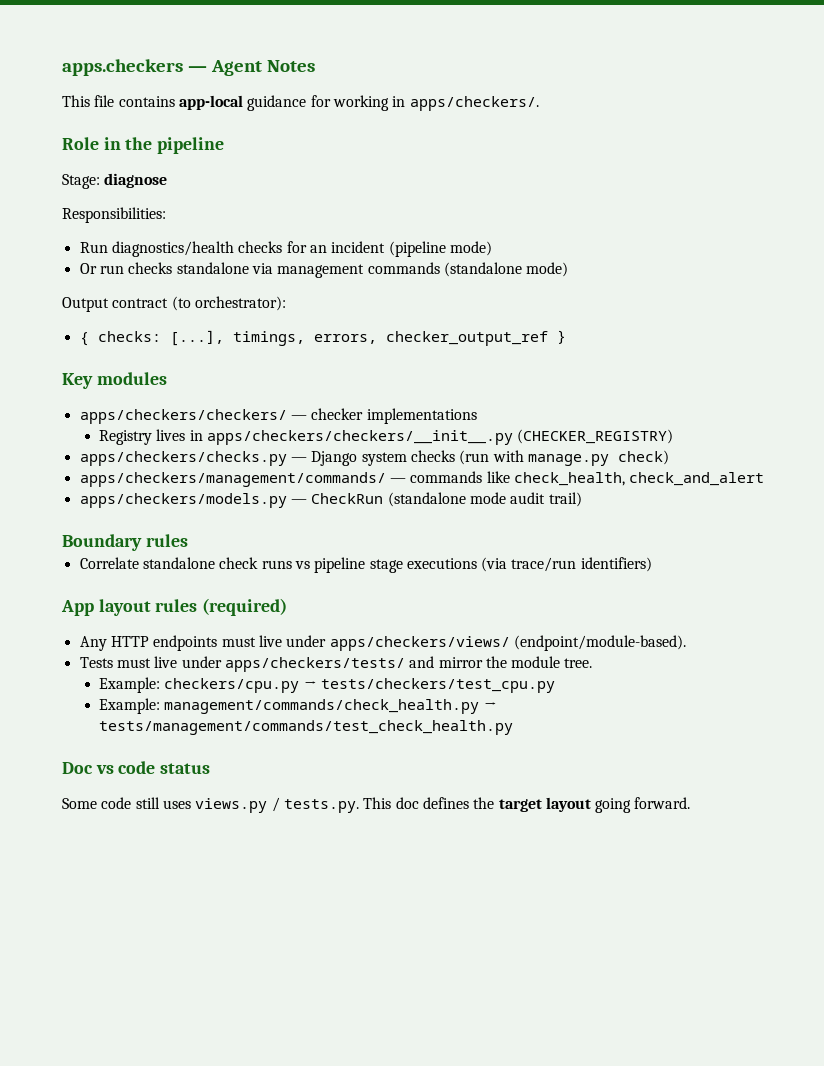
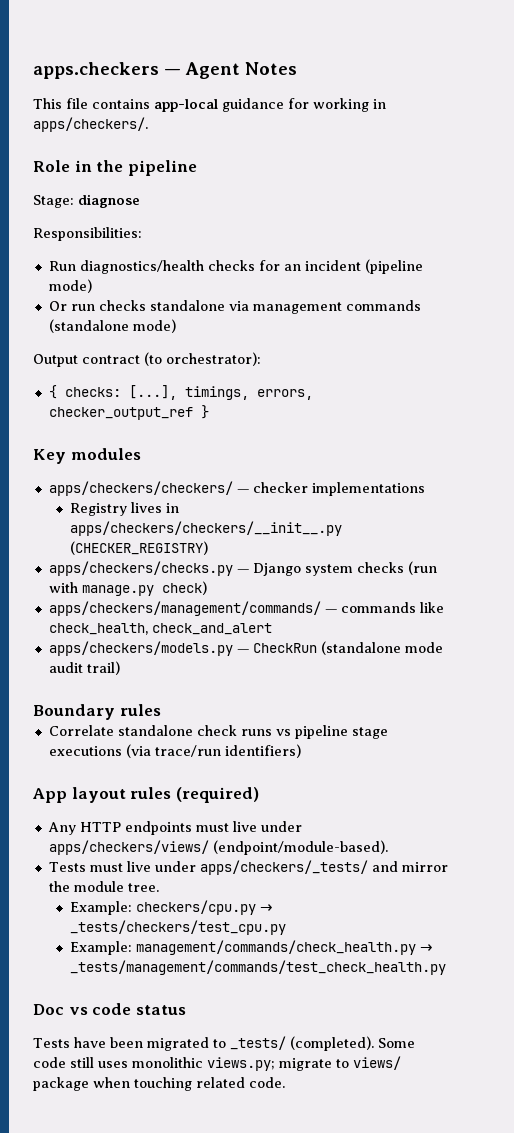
- Tests must live under apps/checkers/tests/ and mirror the module tree.
+ Tests must live under apps/checkers/_tests/ and mirror the module tree.
- Example: checkers/cpu.py → tests/checkers/test_cpu.py
+ Example: checkers/cpu.py → _tests/checkers/test_cpu.py
- Example: management/commands/check_health.py → tests/management/commands/test_check_health.py
+ Example: management/commands/check_health.py → _tests/management/commands/test_check_health.py
- Some code still uses views.py / tests.py. This doc defines the target layout going forward.
+ Tests have been migrated to _tests/ (completed). Some code still uses monolithic views.py; migrate to views/ package when touching related code.

